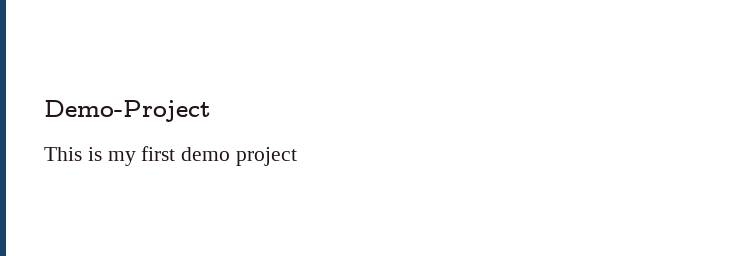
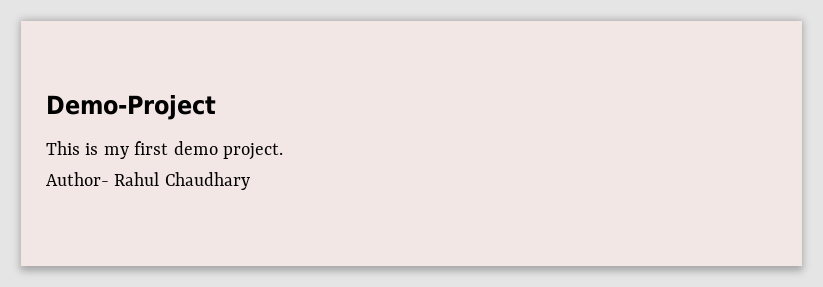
- This is my first demo project
+ This is my first demo project.
+ Author- Rahul Chaudhary

